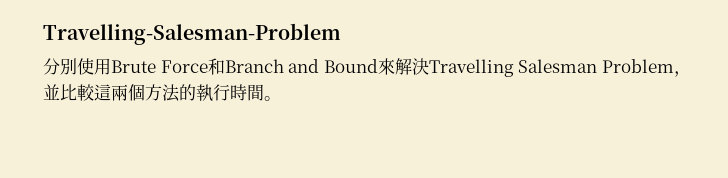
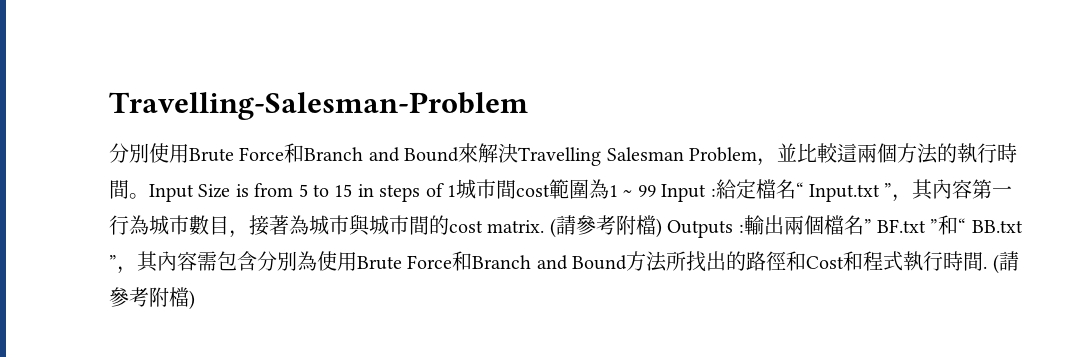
+ Input Size is from 5 to 15 in steps of 1城市間cost範圍為1 ~ 99 Input :給定檔名“ Input.txt ”，其內容第一行為城市數目，接著為城市與城市間的cost matrix. (請參考附檔) Outputs :輸出兩個檔名” BF.txt ”和“ BB.txt ”，其內容需包含分別為使用Brute Force和Branch and Bound方法所找出的路徑和Cost和程式執行時間. (請參考附檔)

